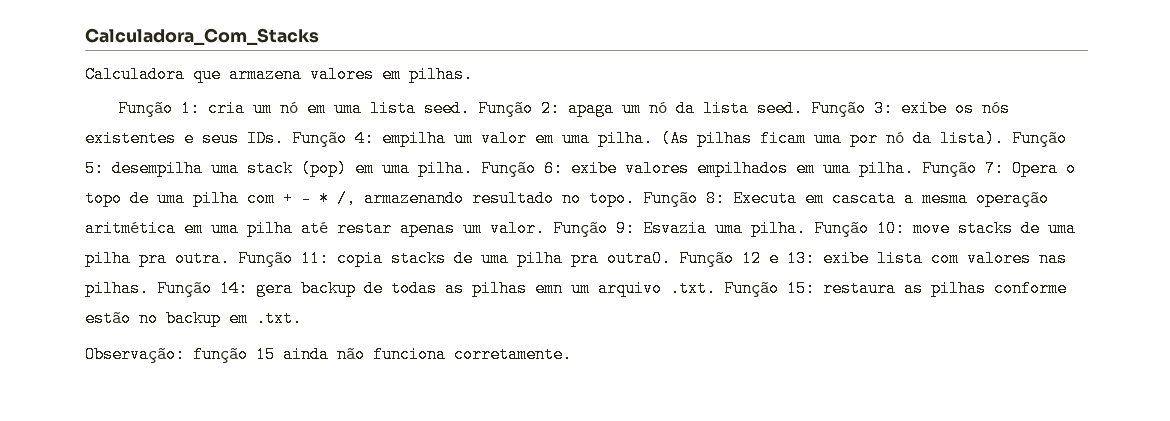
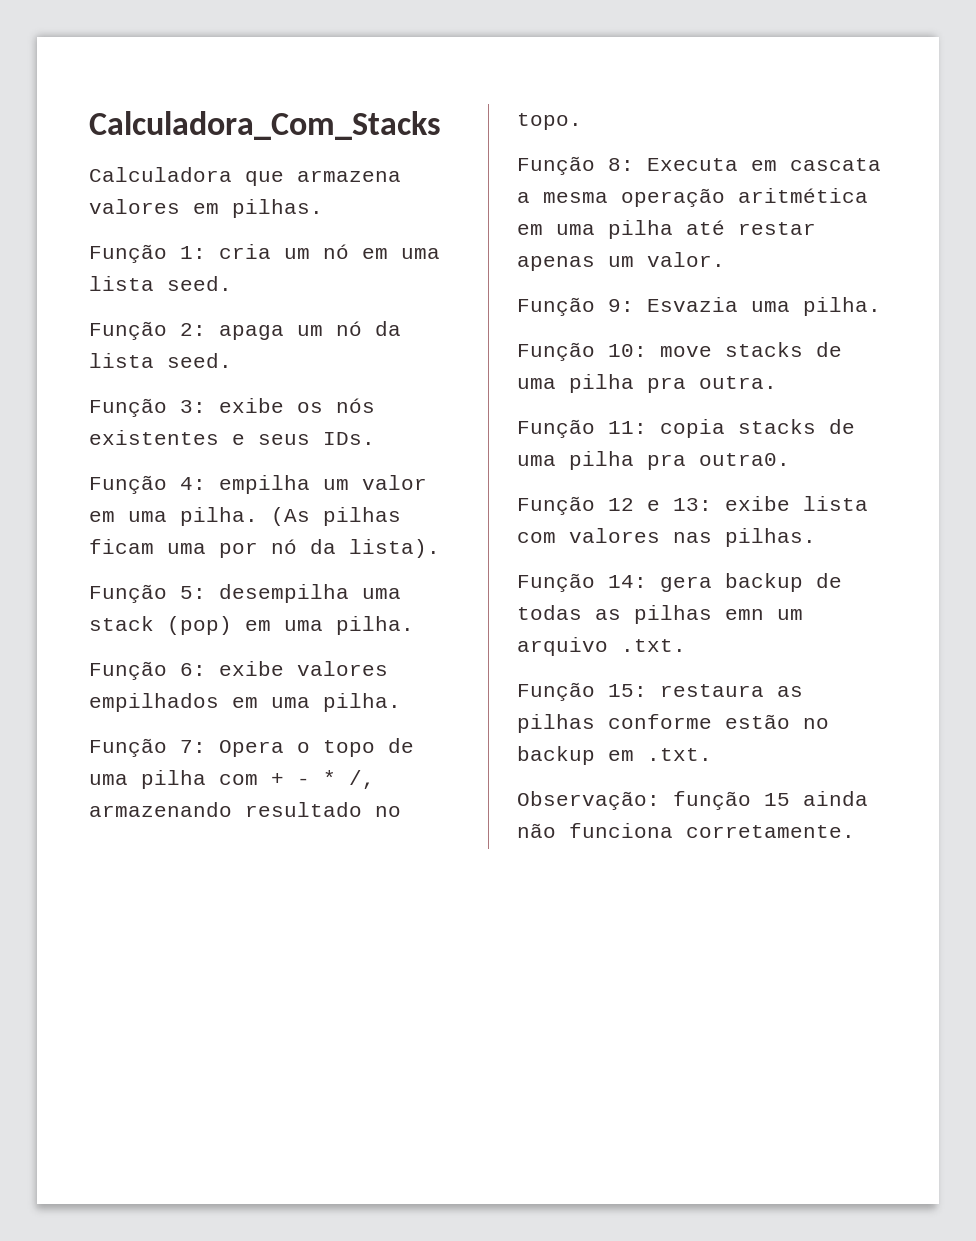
- Função 1: cria um nó em uma lista seed. Função 2: apaga um nó da lista seed. Função 3: exibe os nós existentes e seus IDs. Função 4: empilha um valor em uma pilha.
+ Função 1: cria um nó em uma lista seed.
+ Função 2: apaga um nó da lista seed.
+ Função 3: exibe os nós existentes e seus IDs.
+ Função 4: empilha um valor em uma pilha.
- (As pilhas ficam uma por nó da lista). Função 5:
+ (As pilhas ficam uma por nó da lista).
+ Função 5:
- desempilha uma stack (pop) em uma pilha. Função 6:
+ desempilha uma stack (pop) em uma pilha.
+ Função 6:
- exibe valores empilhados em uma pilha. Função 7:
+ exibe valores empilhados em uma pilha.
+ Função 7:
- Opera o topo de uma pilha com + - * /, armazenando resultado no topo. Função 8:
+ Opera o topo de uma pilha com + - * /, armazenando resultado no topo.
+ Função 8:
- Executa em cascata a mesma operação aritmética em uma pilha até restar apenas um valor. Função 9:
+ Executa em cascata a mesma operação aritmética em uma pilha até restar apenas um valor.
+ Função 9:
- Esvazia uma pilha. Função 10:
+ Esvazia uma pilha.
+ Função 10:
- move stacks de uma pilha pra outra. Função 11:
+ move stacks de uma pilha pra outra.
+ Função 11:
- copia stacks de uma pilha pra outra0. Função 12 e 13:
+ copia stacks de uma pilha pra outra0.
+ Função 12 e 13:
- exibe lista com valores nas pilhas. Função 14:
+ exibe lista com valores nas pilhas.
+ Função 14:
- gera backup de todas as pilhas emn um arquivo .txt. Função 15:
+ gera backup de todas as pilhas emn um arquivo .txt.
+ Função 15:

